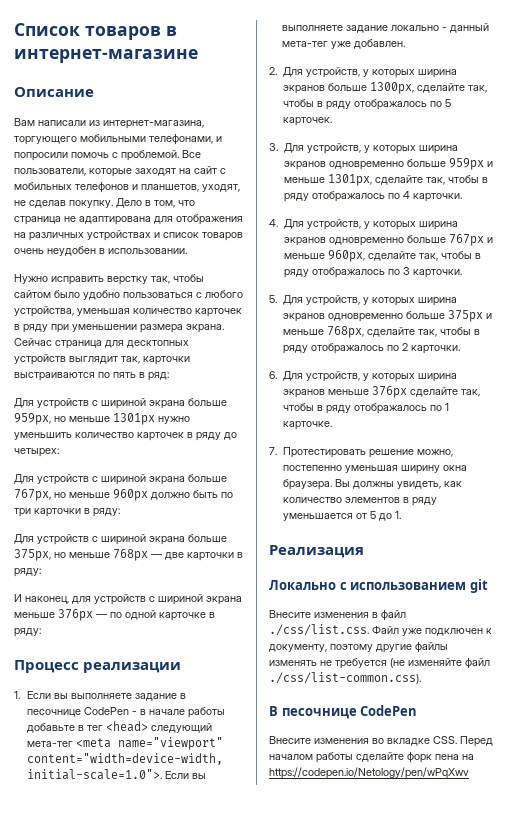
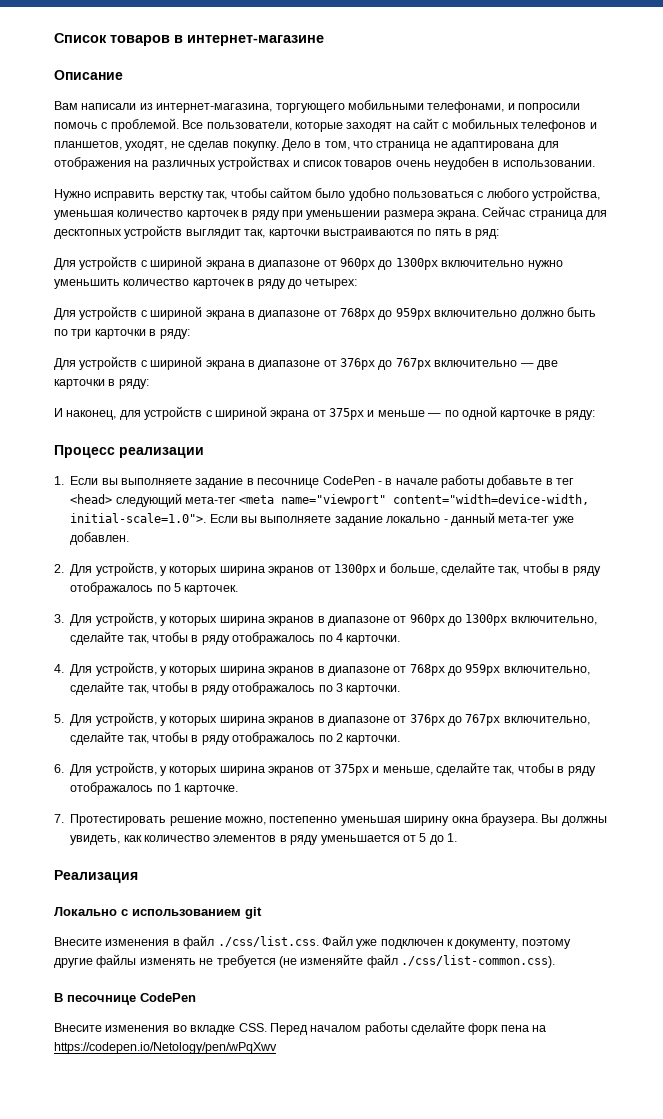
- Для устройств с шириной экрана больше 959px, но меньше 1301px нужно уменьшить количество карточек в ряду до четырех:
+ Для устройств с шириной экрана в диапазоне от 960px до 1300px включительно нужно уменьшить количество карточек в ряду до четырех:
- Для устройств с шириной экрана больше 767px, но меньше 960px должно быть по три карточки в ряду:
+ Для устройств с шириной экрана в диапазоне от 768px до 959px включительно должно быть по три карточки в ряду:
- Для устройств с шириной экрана больше 375px, но меньше 768px — две карточки в ряду:
+ Для устройств с шириной экрана в диапазоне от 376px до 767px включительно — две карточки в ряду:
- И наконец, для устройств с шириной экрана меньше 376px — по одной карточке в ряду:
+ И наконец, для устройств с шириной экрана от 375px и меньше — по одной карточке в ряду:
- 2. Для устройств, у которых ширина экранов больше 1300px, сделайте так, чтобы в ряду отображалось по 5 карточек.
+ 2. Для устройств, у которых ширина экранов от 1300px и больше, сделайте так, чтобы в ряду отображалось по 5 карточек.
- 3. Для устройств, у которых ширина экранов одновременно больше 959px и меньше 1301px, сделайте так, чтобы в ряду отображалось по 4 карточки.
+ 3. Для устройств, у которых ширина экранов в диапазоне от 960px до 1300px включительно, сделайте так, чтобы в ряду отображалось по 4 карточки.
- 4. Для устройств, у которых ширина экранов одновременно больше 767px и меньше 960px, сделайте так, чтобы в ряду отображалось по 3 карточки.
+ 4. Для устройств, у которых ширина экранов в диапазоне от 768px до 959px включительно, сделайте так, чтобы в ряду отображалось по 3 карточки.
- 5. Для устройств, у которых ширина экранов одновременно больше 375px и меньше 768px, сделайте так, чтобы в ряду отображалось по 2 карточки.
+ 5. Для устройств, у которых ширина экранов в диапазоне от 376px до 767px включительно, сделайте так, чтобы в ряду отображалось по 2 карточки.
- 6. Для устройств, у которых ширина экранов меньше 376px сделайте так, чтобы в ряду отображалось по 1 карточке.
+ 6. Для устройств, у которых ширина экранов от 375px и меньше, сделайте так, чтобы в ряду отображалось по 1 карточке.

